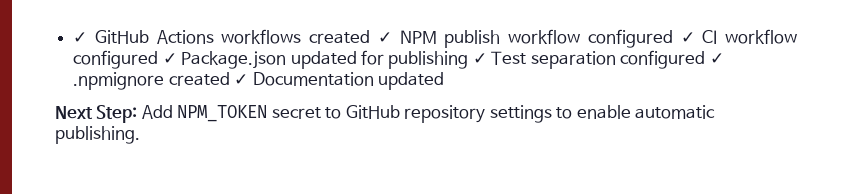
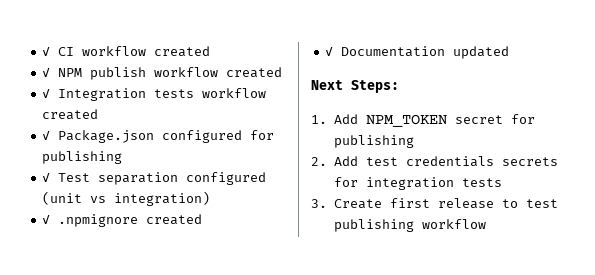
- ✓ GitHub Actions workflows created ✓ NPM publish workflow configured ✓ CI workflow configured ✓ Package.json updated for publishing ✓ Test separation configured ✓ .npmignore created ✓ Documentation updated
+ ✓ CI workflow created
+ ✓ NPM publish workflow created
+ ✓ Integration tests workflow created
+ ✓ Package.json configured for publishing
+ ✓ Test separation configured (unit vs integration)
+ ✓ .npmignore created
+ ✓ Documentation updated
- Next Step: Add NPM_TOKEN secret to GitHub repository settings to enable automatic publishing.
+ Next Steps:
+ 1. Add NPM_TOKEN secret for publishing
+ 2. Add test credentials secrets for integration tests
+ 3. Create first release to test publishing workflow

